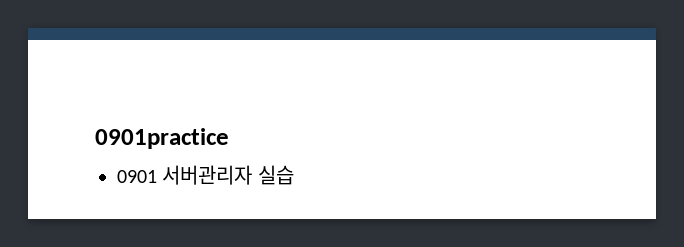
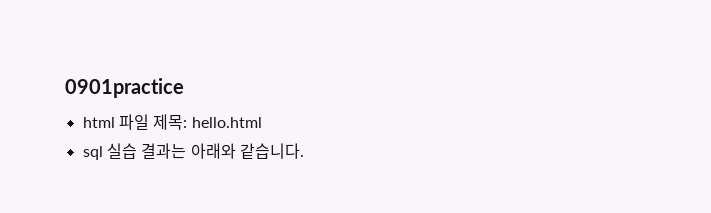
- 0901 서버관리자 실습
+ html 파일 제목: hello.html
+ sql 실습 결과는 아래와 같습니다.

